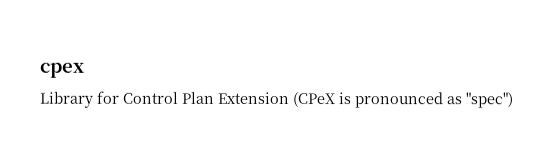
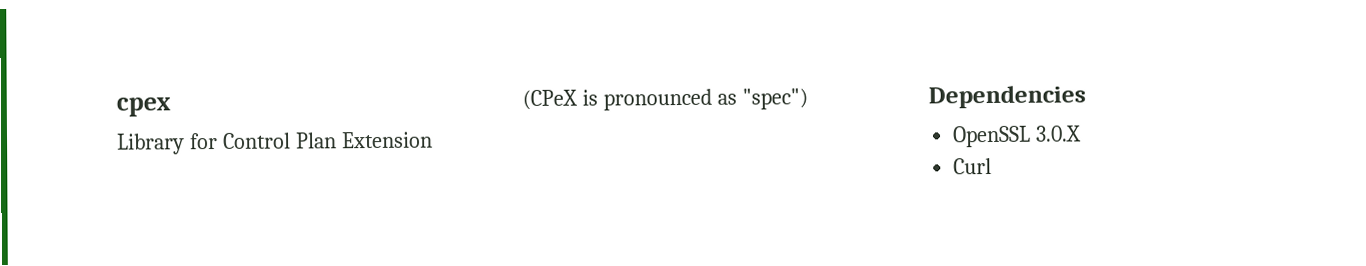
+ Dependencies
+ OpenSSL 3.0.X
+ Curl

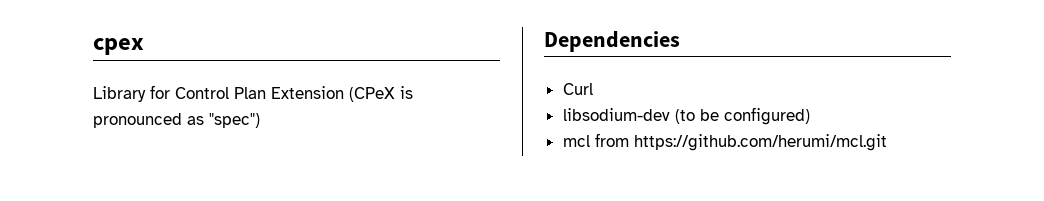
- OpenSSL 3.0.X
  Curl
+ libsodium-dev (to be configured)
+ mcl from https://github.com/herumi/mcl.git

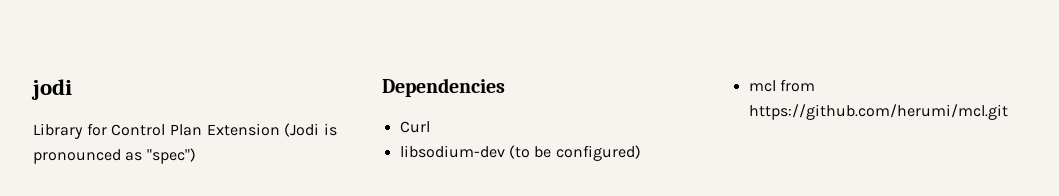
- cpex
+ jodi
- Library for Control Plan Extension (CPeX is pronounced as "spec")
+ Library for Control Plan Extension (Jodi is pronounced as "spec")

